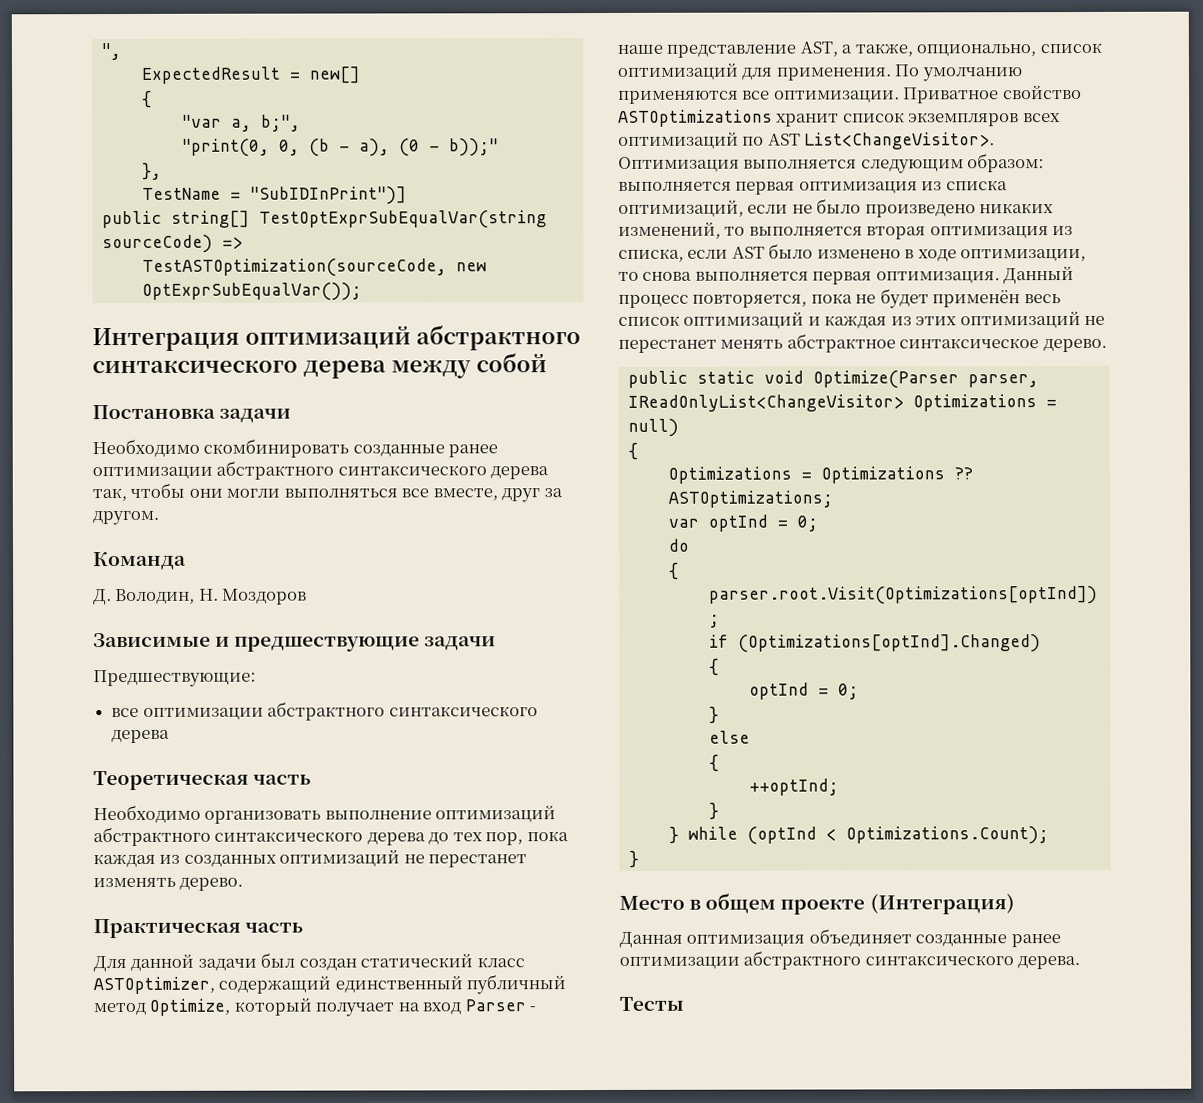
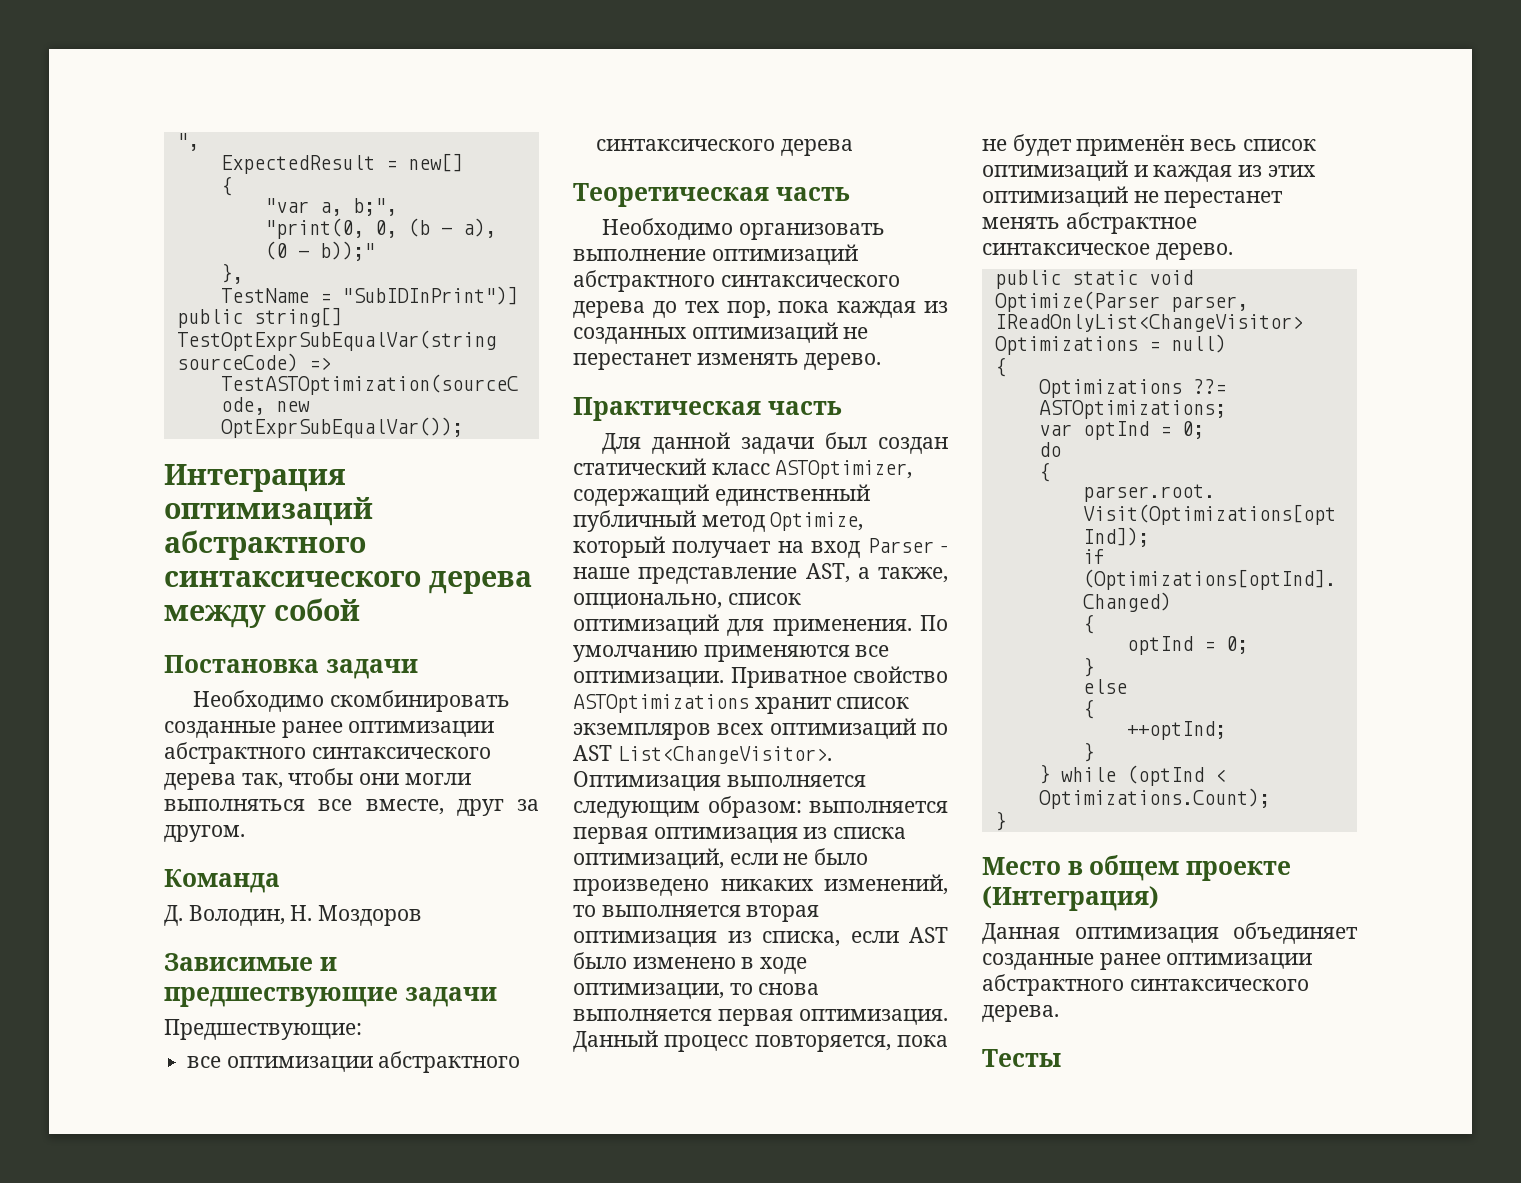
- Optimizations = Optimizations ?? ASTOptimizations;
+ Optimizations ??= ASTOptimizations;

